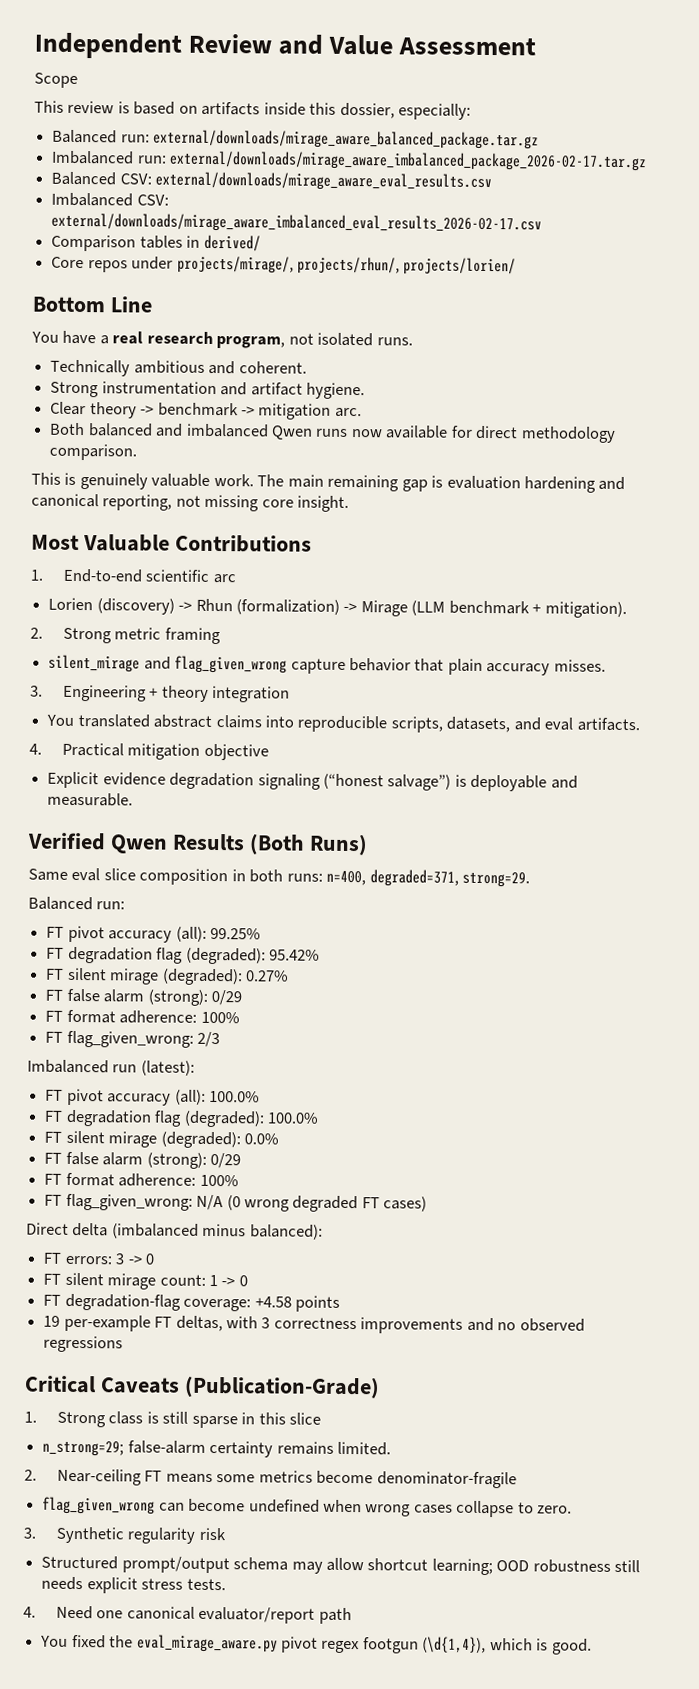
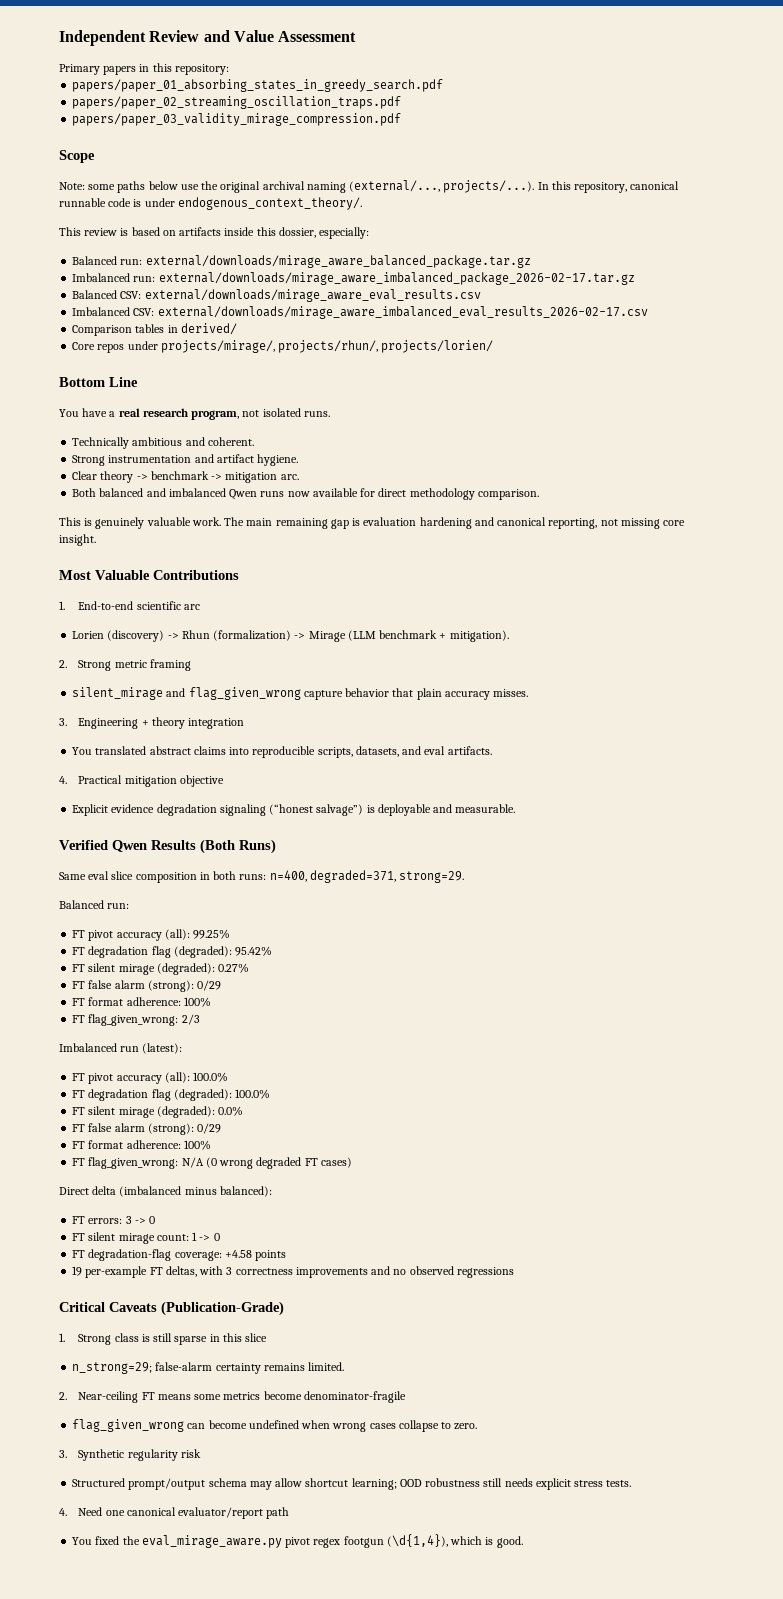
+ Primary papers in this repository:
+ papers/paper_01_absorbing_states_in_greedy_search.pdf
+ papers/paper_02_streaming_oscillation_traps.pdf
+ papers/paper_03_validity_mirage_compression.pdf
  Scope
+ Note: some paths below use the original archival naming (external/..., projects/...). In this repository, canonical runnable code is under endogenous_context_theory/.

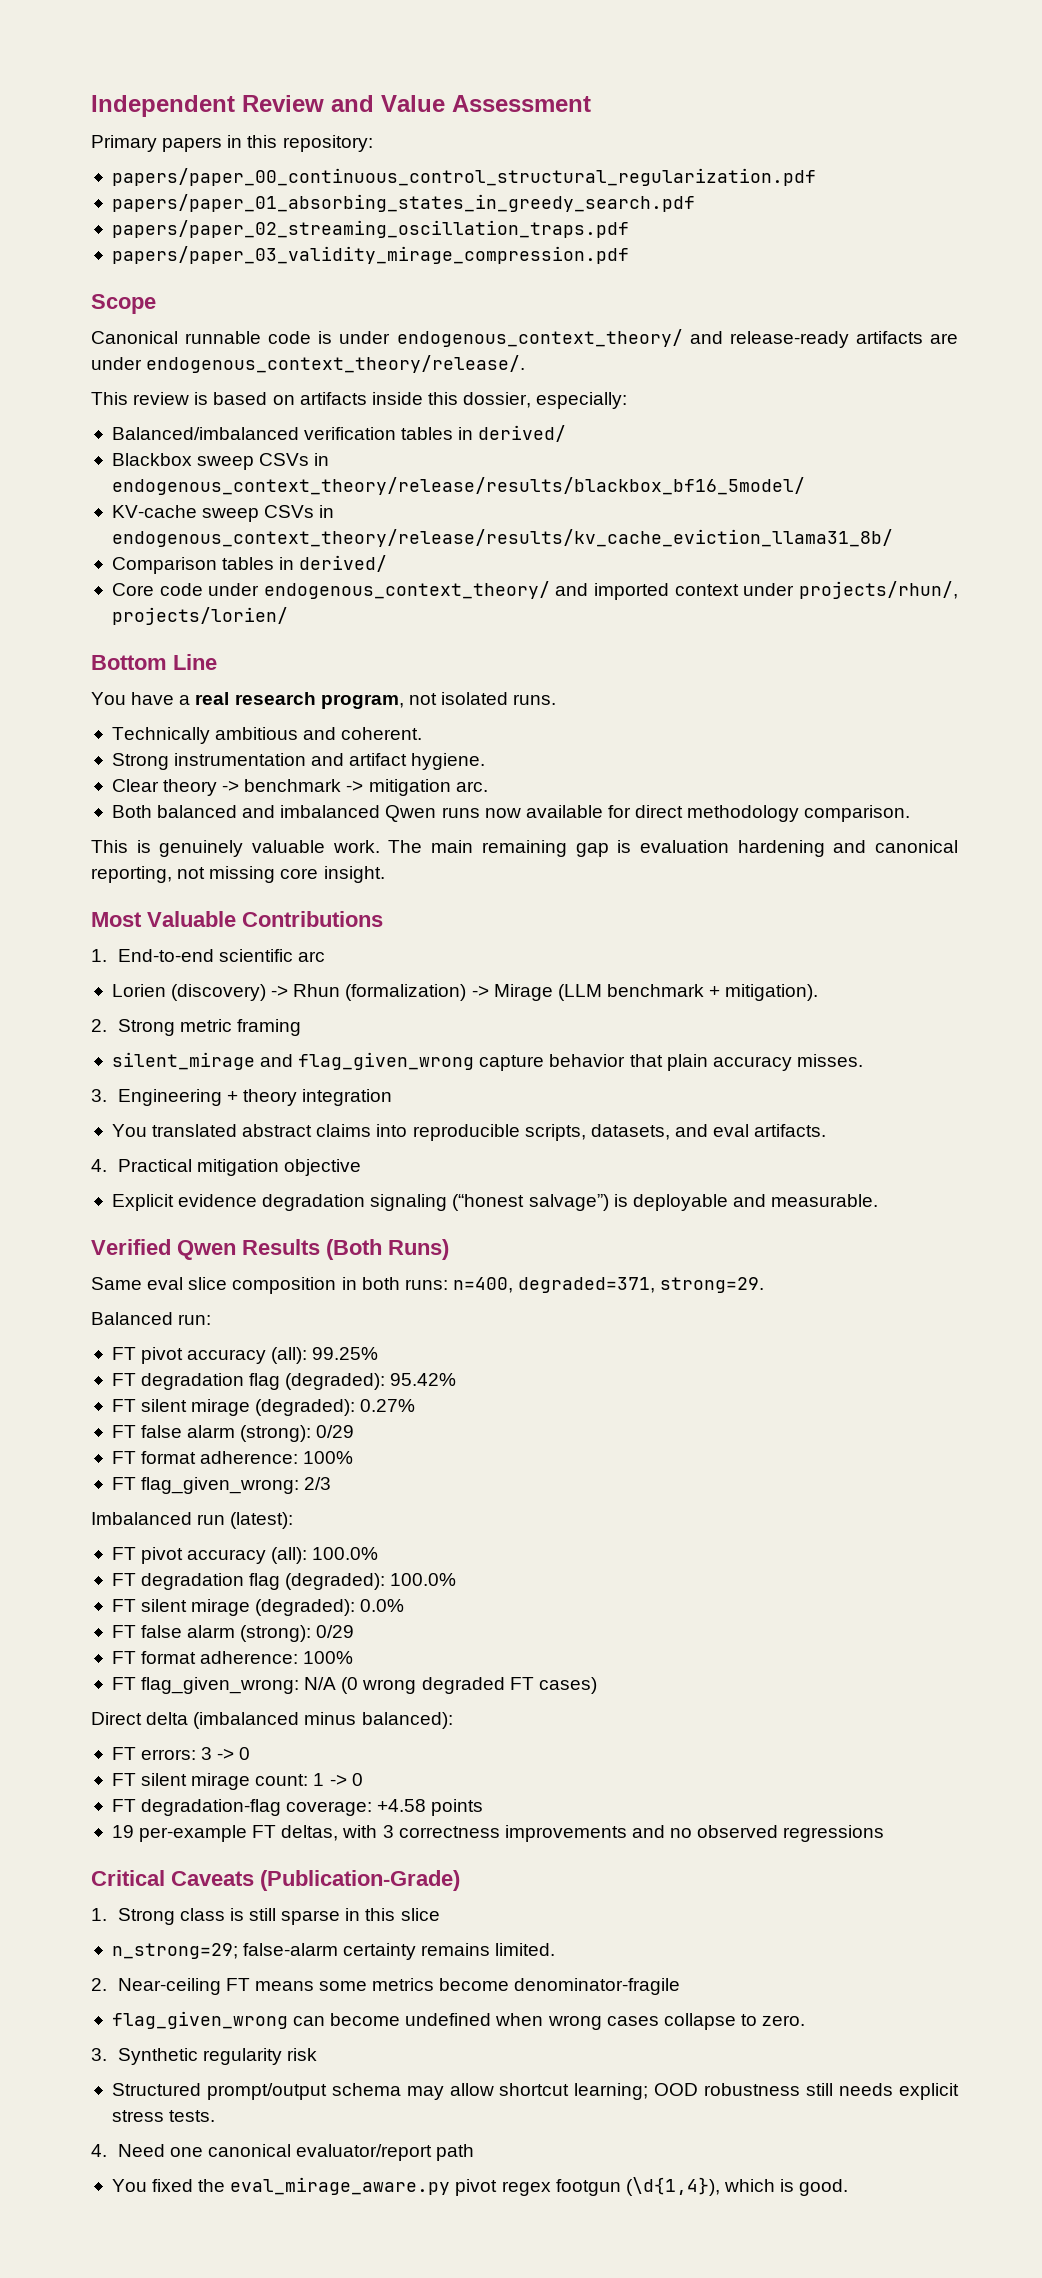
+ papers/paper_00_continuous_control_structural_regularization.pdf
- Note: some paths below use the original archival naming (external/..., projects/...). In this repository, canonical runnable code is under endogenous_context_theory/.
+ Canonical runnable code is under endogenous_context_theory/ and release-ready artifacts are under endogenous_context_theory/release/.
- Balanced run: external/downloads/mirage_aware_balanced_package.tar.gz
- Imbalanced run: external/downloads/mirage_aware_imbalanced_package_2026-02-17.tar.gz
- Balanced CSV: external/downloads/mirage_aware_eval_results.csv
- Imbalanced CSV: external/downloads/mirage_aware_imbalanced_eval_results_2026-02-17.csv
+ Balanced/imbalanced verification tables in derived/
+ Blackbox sweep CSVs in endogenous_context_theory/release/results/blackbox_bf16_5model/
+ KV-cache sweep CSVs in endogenous_context_theory/release/results/kv_cache_eviction_llama31_8b/
- Core repos under projects/mirage/, projects/rhun/, projects/lorien/
+ Core code under endogenous_context_theory/ and imported context under projects/rhun/, projects/lorien/

